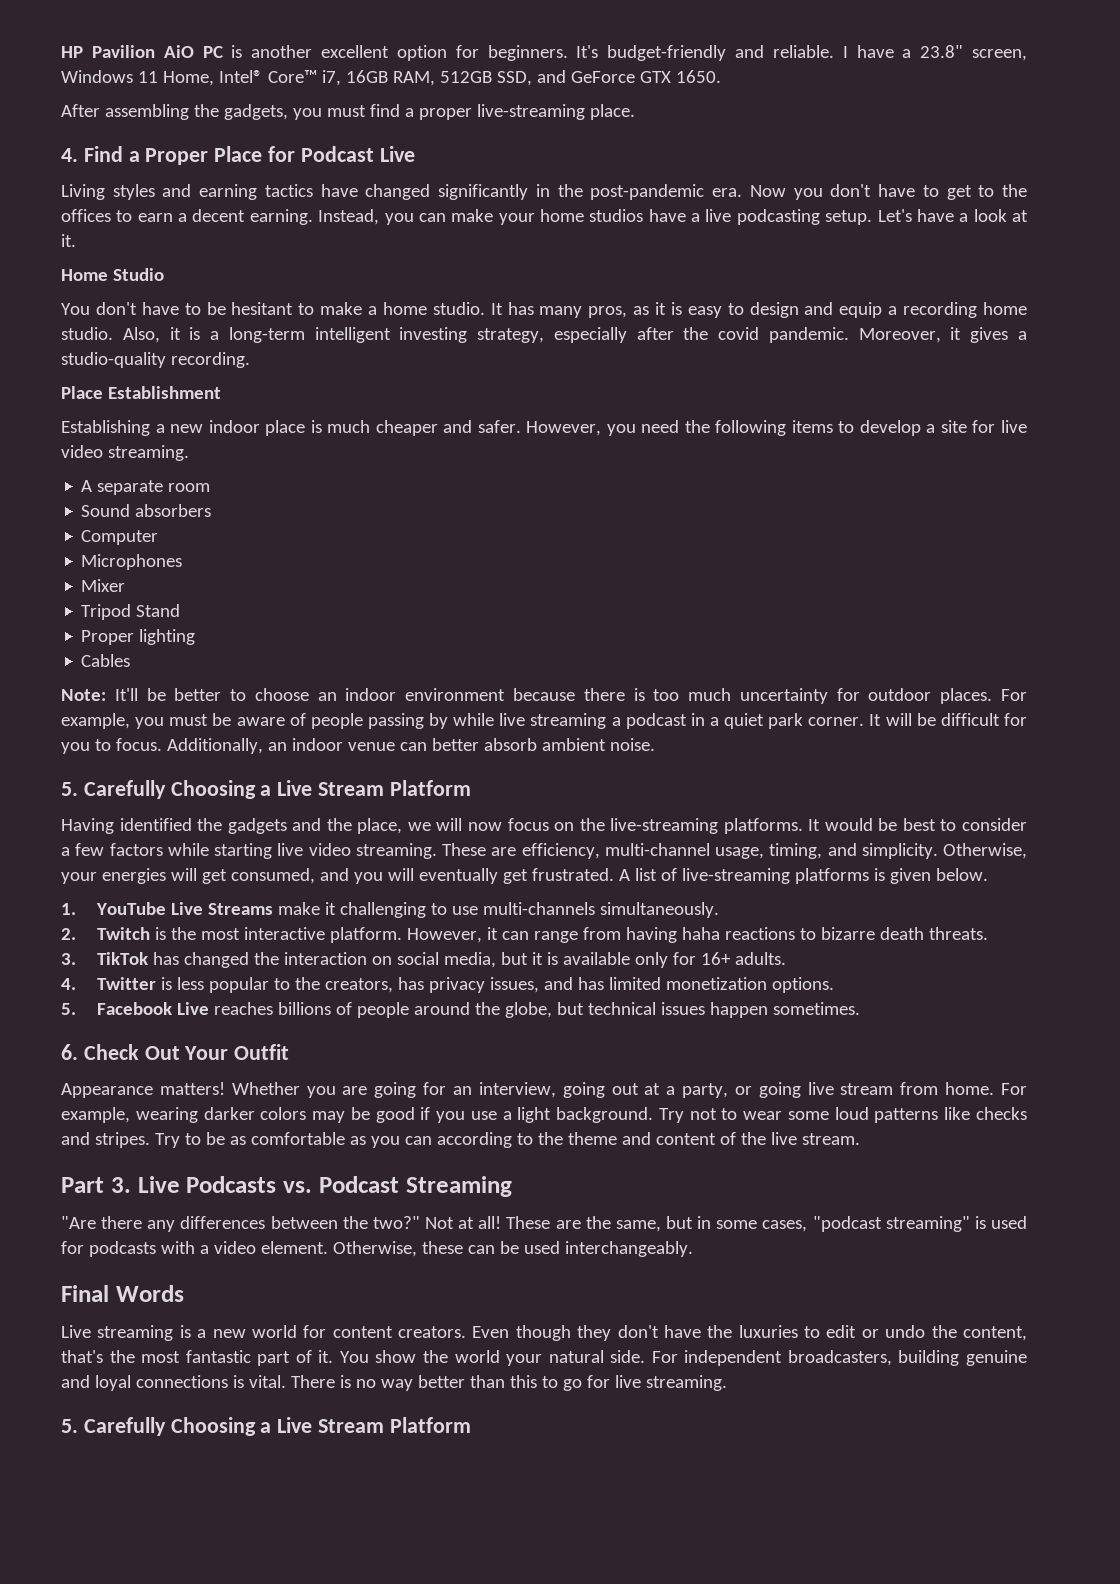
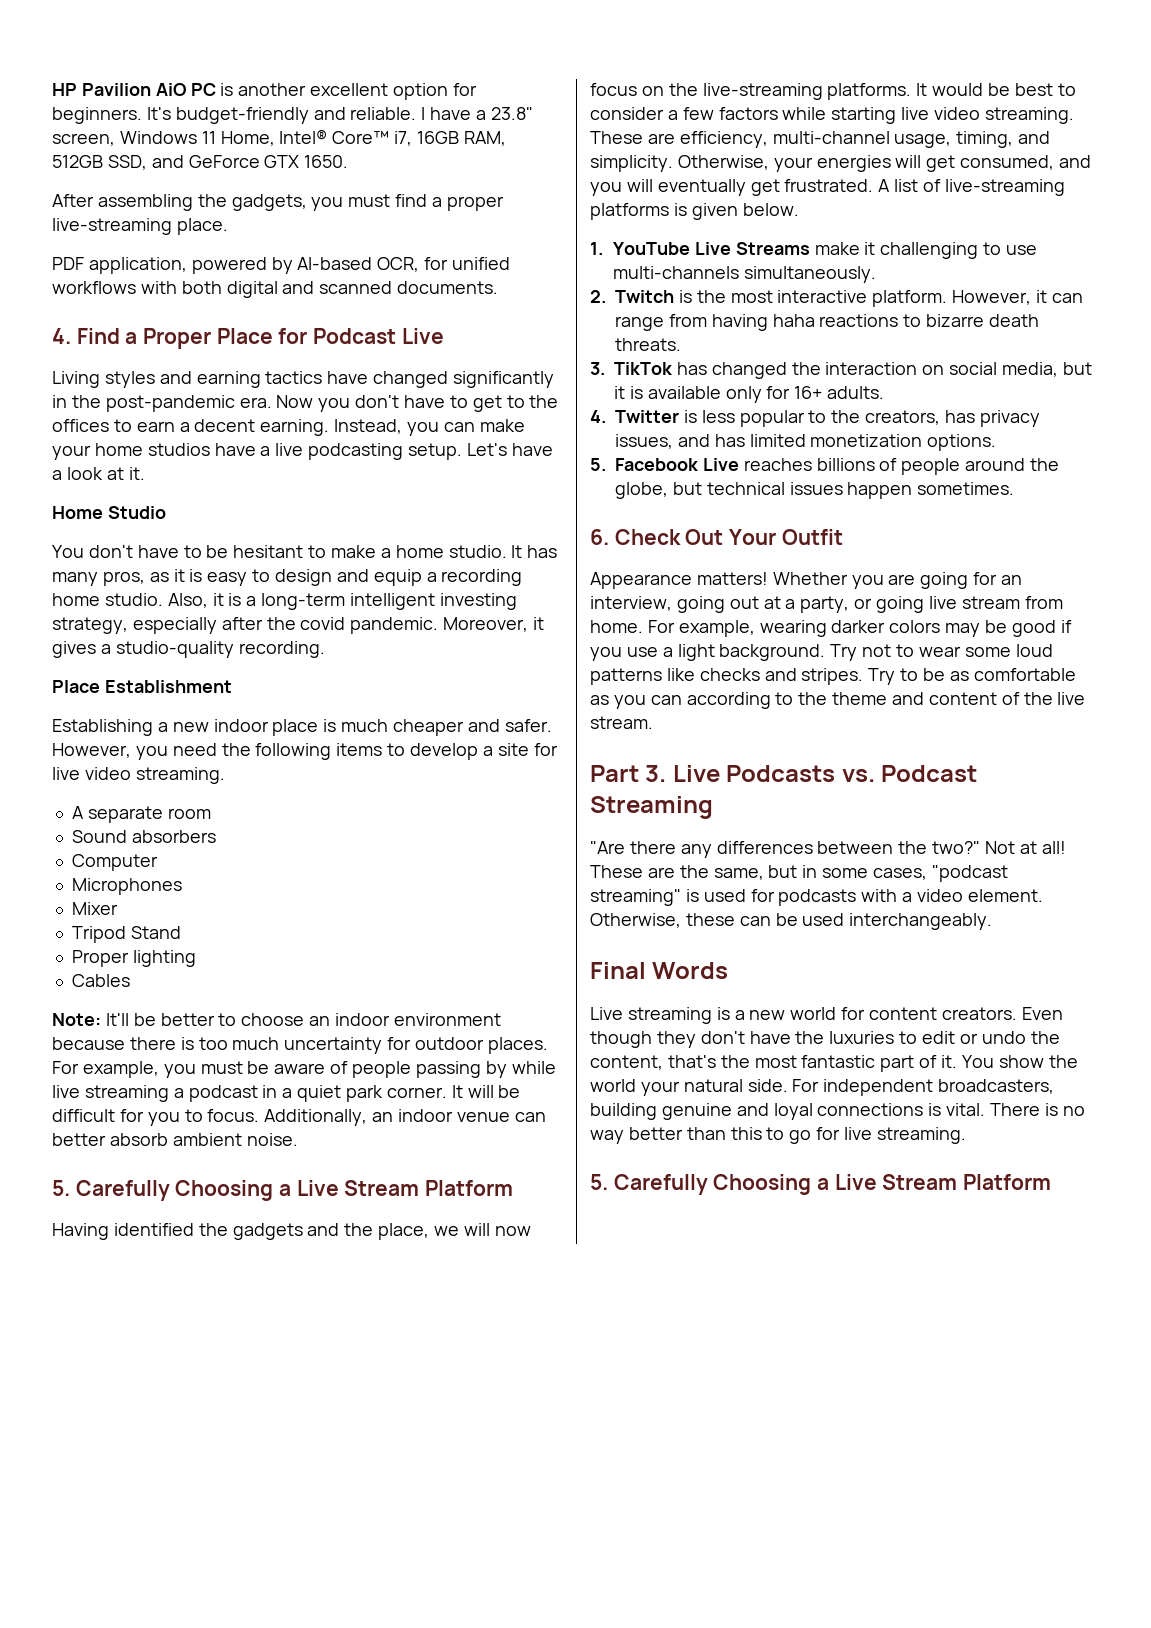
+ PDF application, powered by AI-based OCR, for unified workflows with both digital and scanned documents.

